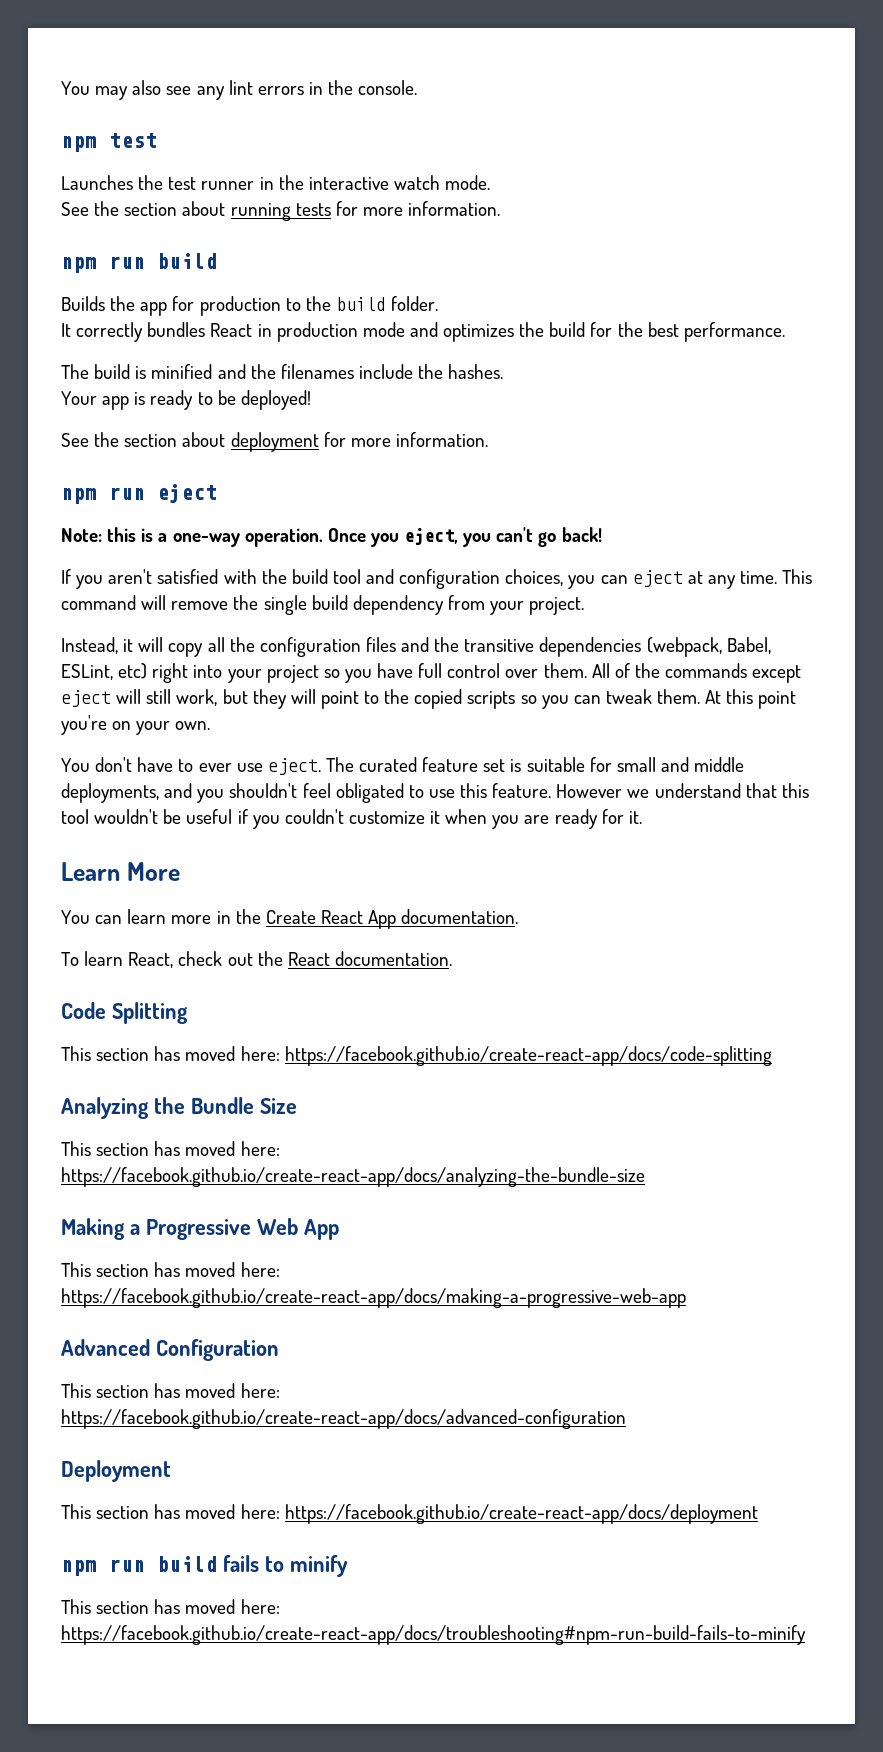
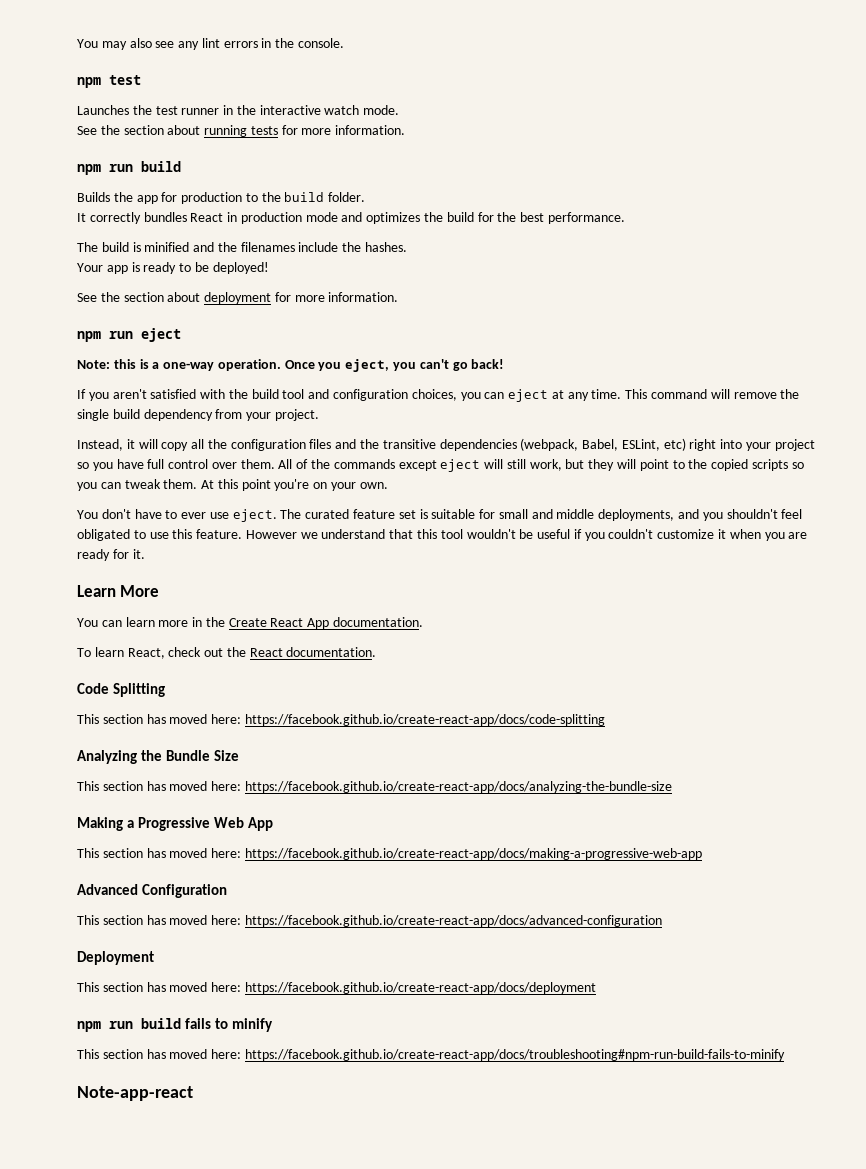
+ Note-app-react

